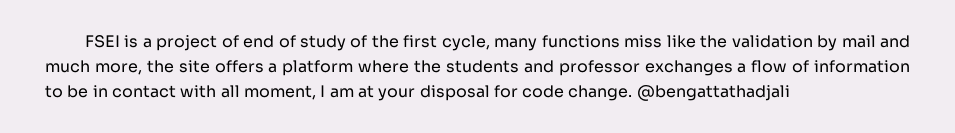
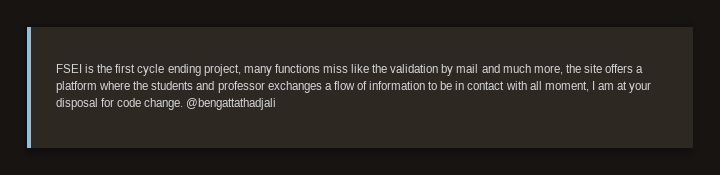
- FSEI is a project of end of study of the first cycle, many functions miss like the validation by mail and much more, the site offers a platform where the students and professor exchanges a flow of information to be in contact with all moment, I am at your disposal for code change.
+ FSEI is the first cycle ending project, many functions miss like the validation by mail and much more, the site offers a platform where the students and professor exchanges a flow of information to be in contact with all moment, I am at your disposal for code change.

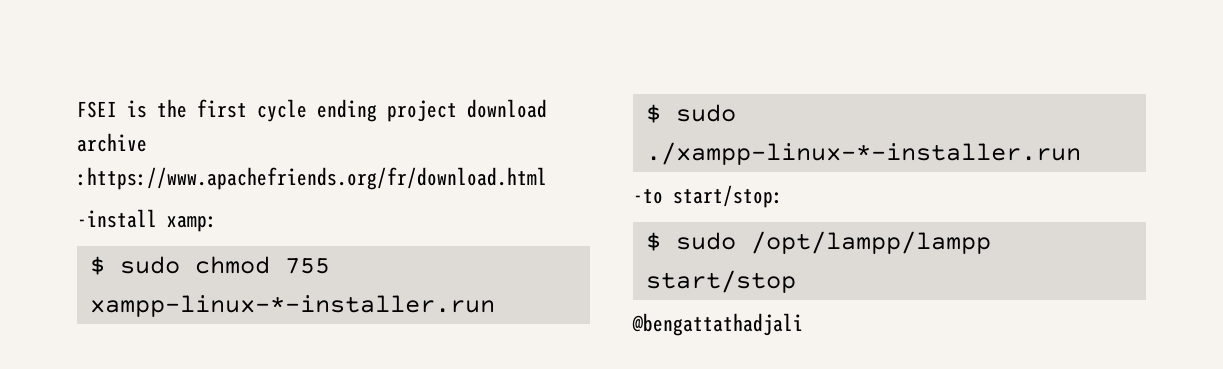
- FSEI is the first cycle ending project, many functions miss like the validation by mail and much more, the site offers a platform where the students and professor exchanges a flow of information to be in contact with all moment, I am at your disposal for code change. @bengattathadjali
+ FSEI is the first cycle ending project download archive :https://www.apachefriends.org/fr/download.html
+ -install xamp:
+ $ sudo chmod 755 xampp-linux-*-installer.run
+ $ sudo ./xampp-linux-*-installer.run
+ -to start/stop:
+ $ sudo /opt/lampp/lampp start/stop
+ @bengattathadjali

